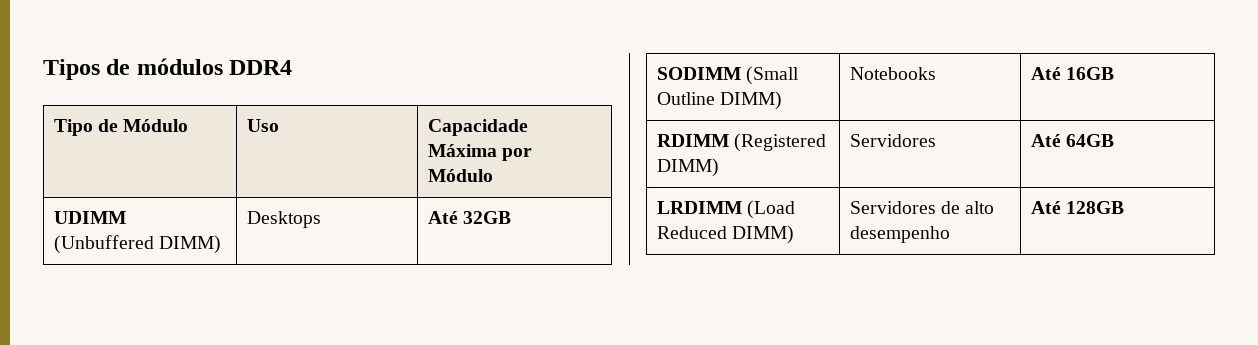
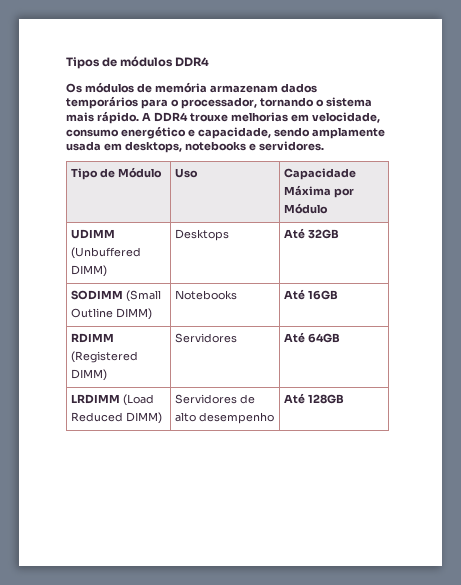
+ Os módulos de memória armazenam dados temporários para o processador, tornando o sistema mais rápido. A DDR4 trouxe melhorias em velocidade, consumo energético e capacidade, sendo amplamente usada em desktops, notebooks e servidores.

